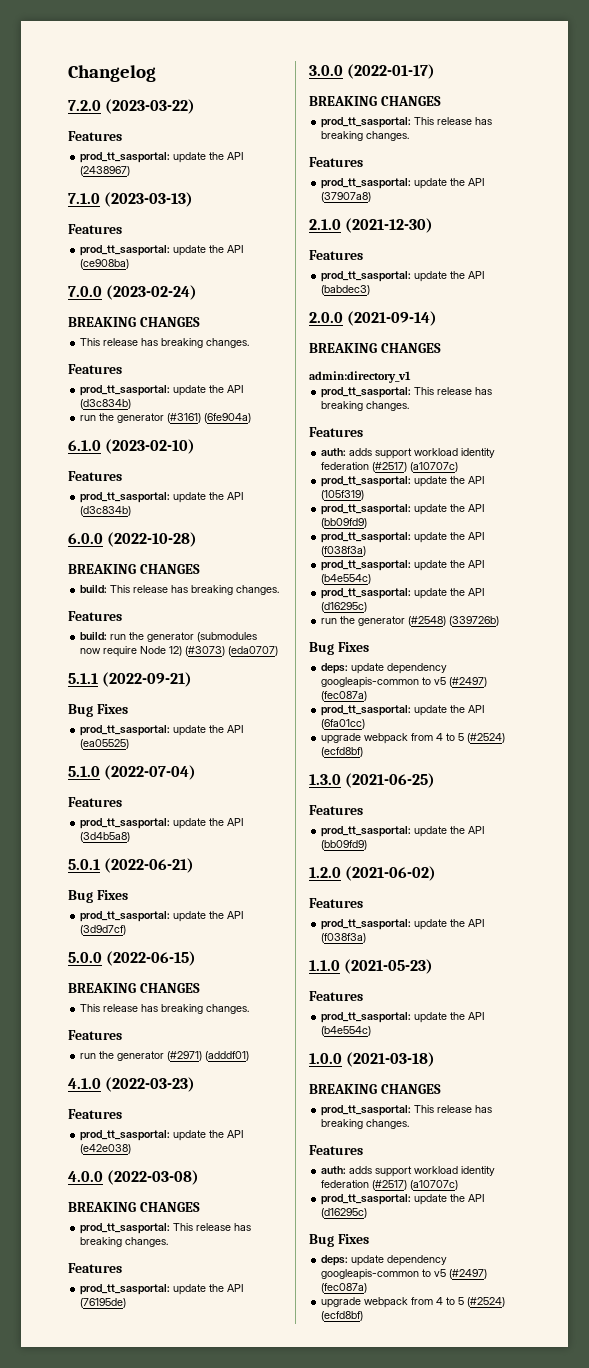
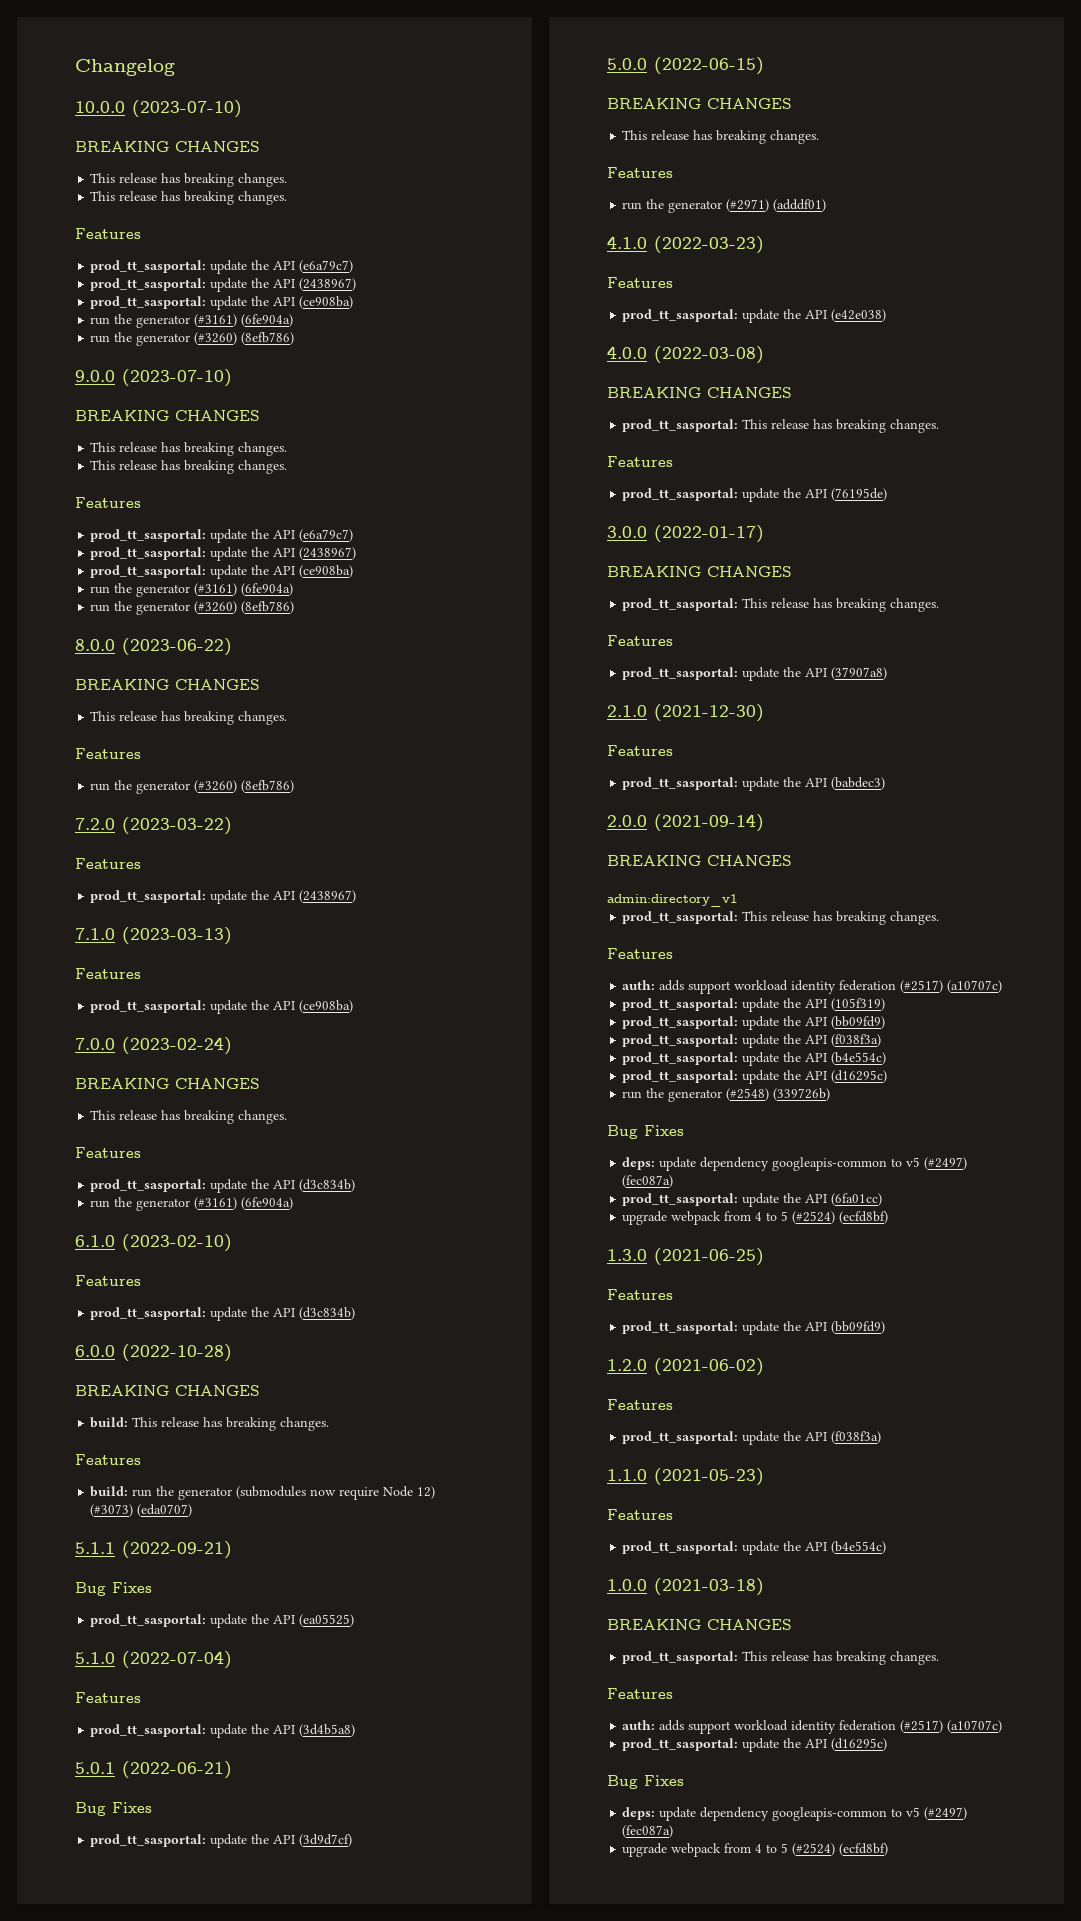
+ 10.0.0 (2023-07-10)
+ BREAKING CHANGES
+ This release has breaking changes.
+ This release has breaking changes.
+ Features
+ prod_tt_sasportal: update the API (e6a79c7)
+ prod_tt_sasportal: update the API (2438967)
+ prod_tt_sasportal: update the API (ce908ba)
+ run the generator (#3161) (6fe904a)
+ run the generator (#3260) (8efb786)
+ 9.0.0 (2023-07-10)
+ BREAKING CHANGES
+ This release has breaking changes.
+ This release has breaking changes.
+ Features
+ prod_tt_sasportal: update the API (e6a79c7)
+ prod_tt_sasportal: update the API (2438967)
+ prod_tt_sasportal: update the API (ce908ba)
+ run the generator (#3161) (6fe904a)
+ run the generator (#3260) (8efb786)
+ 8.0.0 (2023-06-22)
+ BREAKING CHANGES
+ This release has breaking changes.
+ Features
+ run the generator (#3260) (8efb786)

